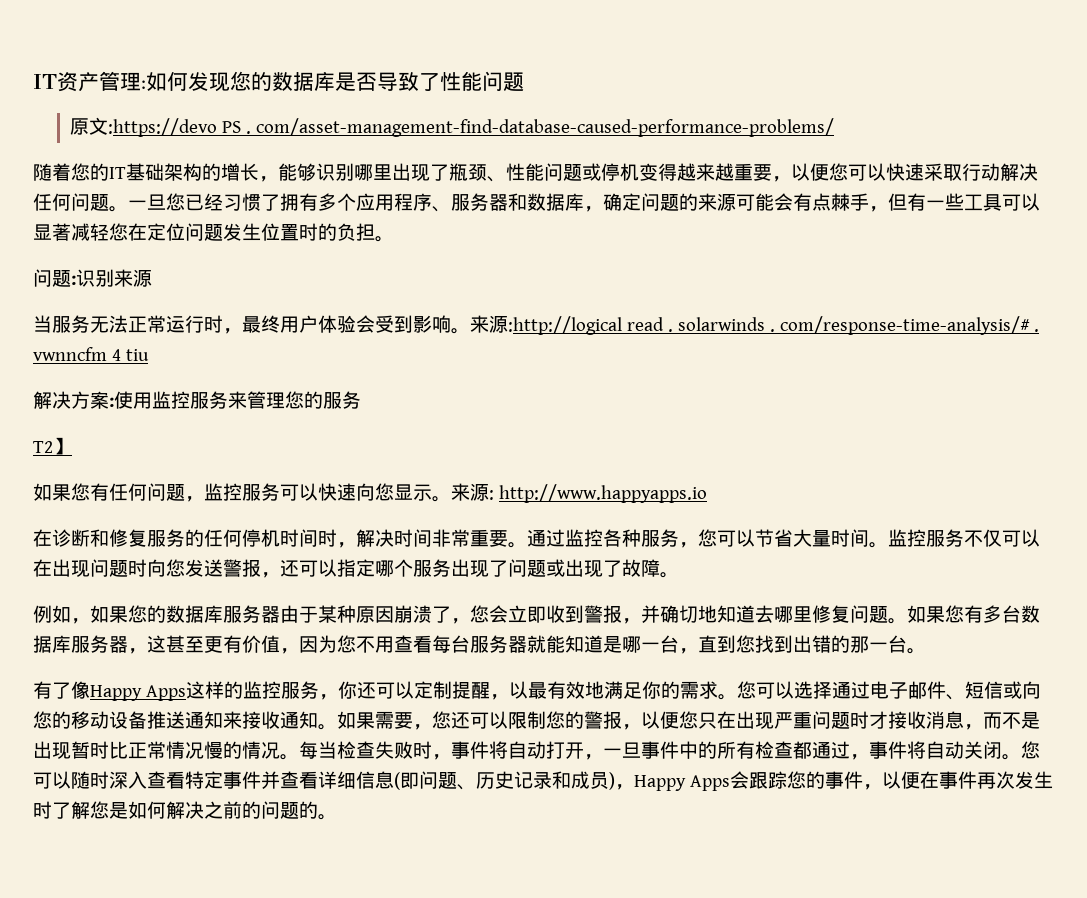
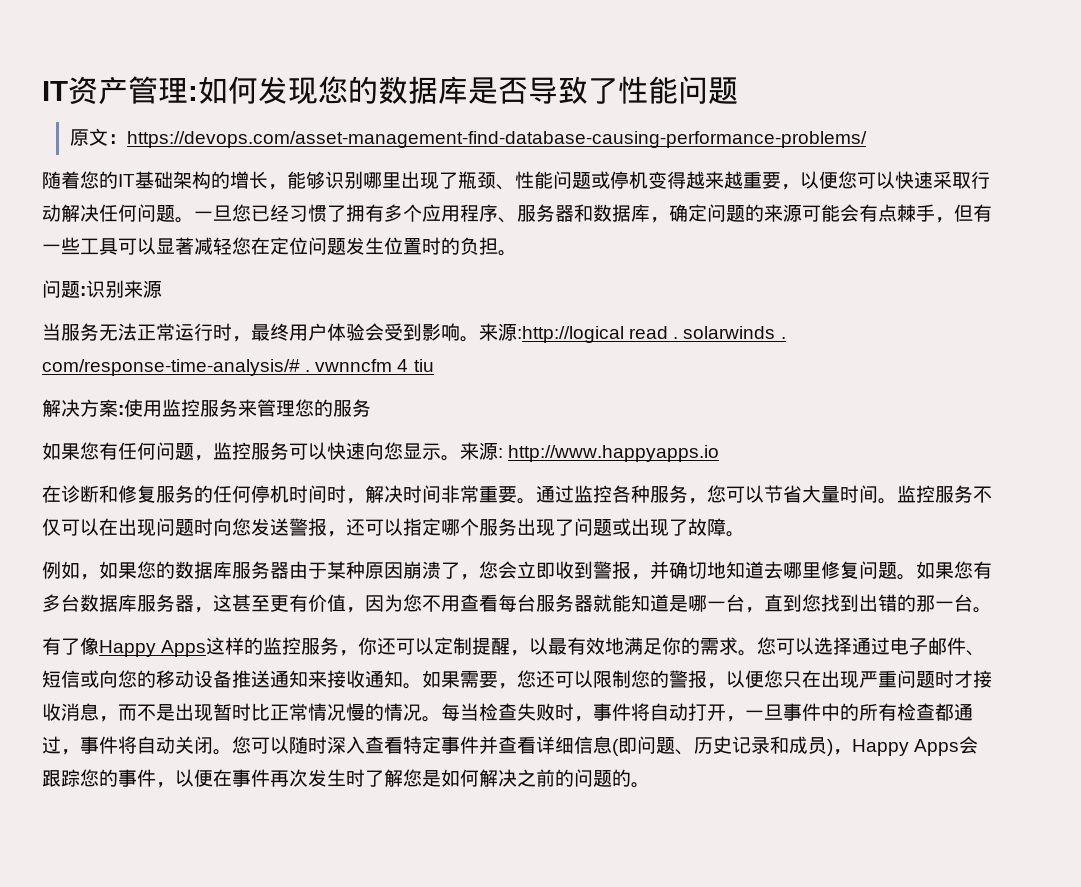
- 原文:https://devo PS . com/asset-management-find-database-caused-performance-problems/
+ 原文：https://devops.com/asset-management-find-database-causing-performance-problems/
- T2】

